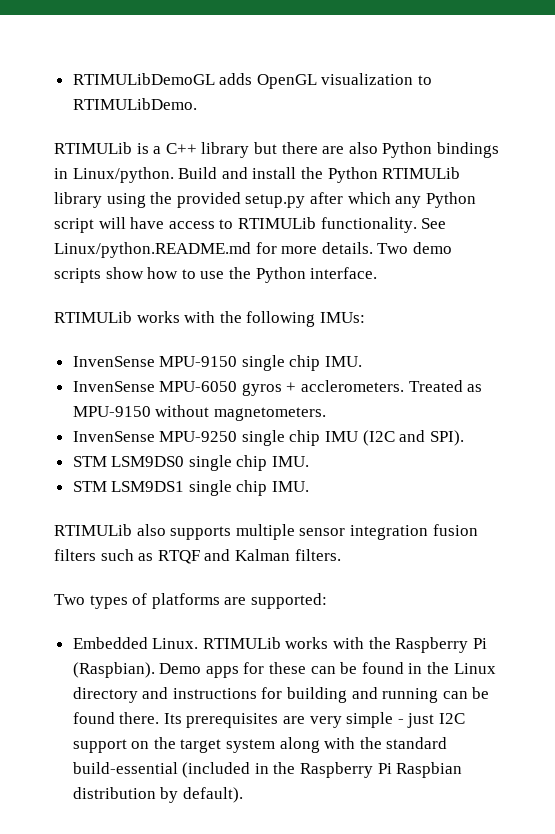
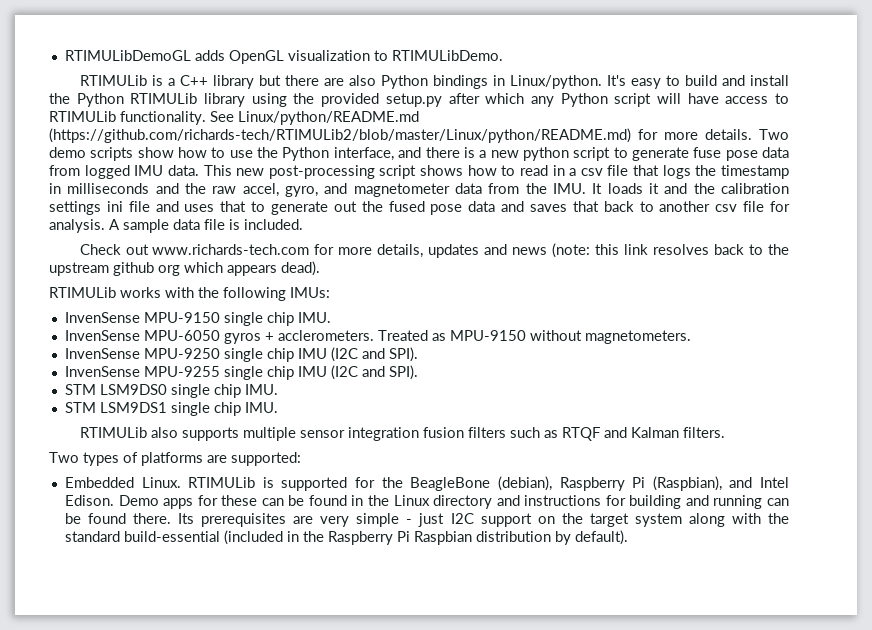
- Build and install the Python RTIMULib library using the provided setup.py after which any Python script will have access to RTIMULib functionality.
+ It's easy to build and install the Python RTIMULib library using the provided setup.py after which any Python script will have access to RTIMULib functionality.
- See Linux/python.README.md for more details.
+ See Linux/python/README.md (https://github.com/richards-tech/RTIMULib2/blob/master/Linux/python/README.md) for more details.
- Two demo scripts show how to use the Python interface.
+ Two demo scripts show how to use the Python interface, and there is a new python script to generate fuse pose data from logged IMU data. This new post-processing script shows how to read in a csv file that logs the timestamp in milliseconds and the raw accel, gyro, and magnetometer data from the IMU. It loads it and the calibration settings ini file and uses that to generate out the fused pose data and saves that back to another csv file for analysis. A sample data file is included.
+ Check out www.richards-tech.com for more details, updates and news (note: this link resolves back to the upstream github org which appears dead).
+ InvenSense MPU-9255 single chip IMU (I2C and SPI).
- RTIMULib works with the Raspberry Pi (Raspbian).
+ RTIMULib is supported for the BeagleBone (debian), Raspberry Pi (Raspbian), and Intel Edison.

